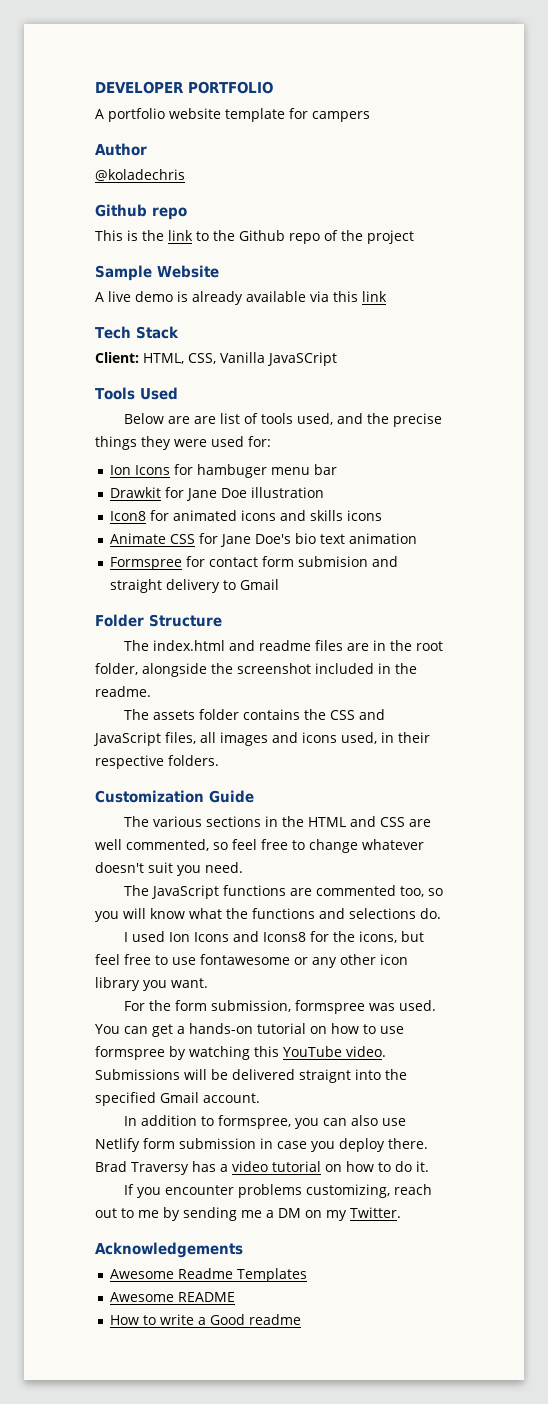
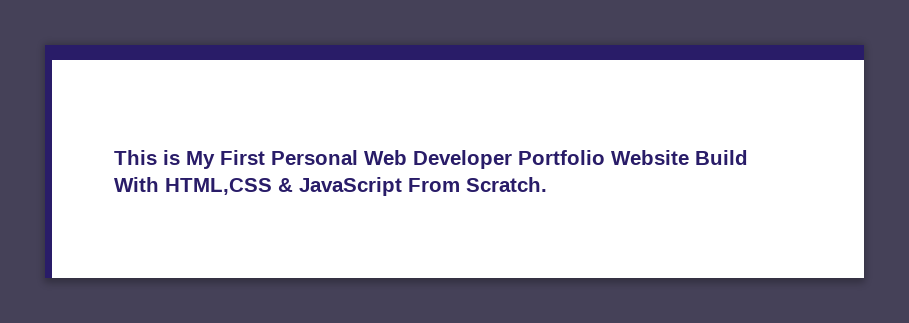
- DEVELOPER PORTFOLIO
- A portfolio website template for campers
- Author
- @koladechris
- Github repo
- This is the link to the Github repo of the project
- Sample Website
- A live demo is already available via this link
- Tech Stack
- Client: HTML, CSS, Vanilla JavaSCript
- Tools Used
- Below are are list of tools used, and the precise things they were used for:
- Ion Icons for hambuger menu bar
- Drawkit for Jane Doe illustration
- Icon8 for animated icons and skills icons
- Animate CSS for Jane Doe's bio text animation
- Formspree for contact form submision and straight delivery to Gmail
- Folder Structure
- The index.html and readme files are in the root folder, alongside the screenshot included in the readme.
- The assets folder contains the CSS and JavaScript files, all images and icons used, in their respective folders.
- Customization Guide
- The various sections in the HTML and CSS are well commented, so feel free to change whatever doesn't suit you need.
- The JavaScript functions are commented too, so you will know what the functions and selections do.
- I used Ion Icons and Icons8 for the icons, but feel free to use fontawesome or any other icon library you want.
- For the form submission, formspree was used. You can get a hands-on tutorial on how to use formspree by watching this YouTube video. Submissions will be delivered straignt into the specified Gmail account.
- In addition to formspree, you can also use Netlify form submission in case you deploy there. Brad Traversy has a video tutorial on how to do it.
- If you encounter problems customizing, reach out to me by sending me a DM on my Twitter.
- Acknowledgements
- Awesome Readme Templates
- Awesome README
- How to write a Good readme
+ This is My First Personal Web Developer Portfolio Website Build With HTML,CSS & JavaScript From Scratch.

